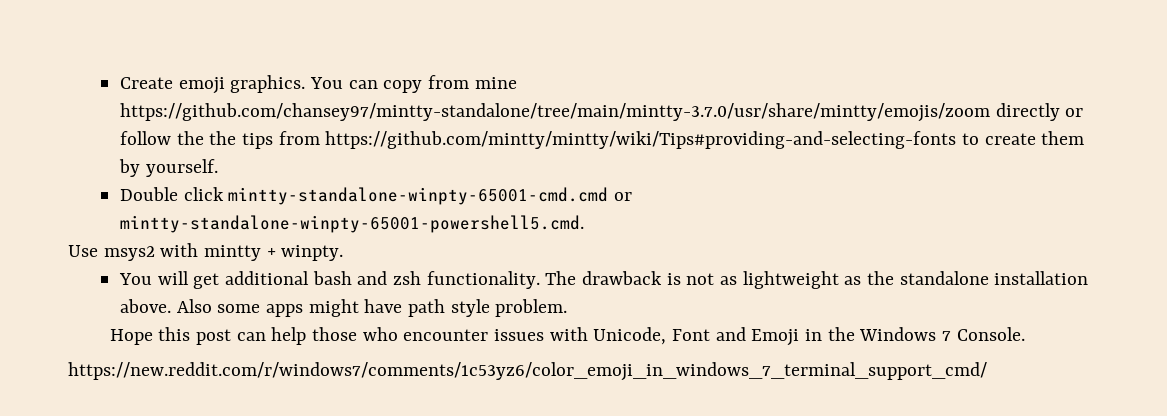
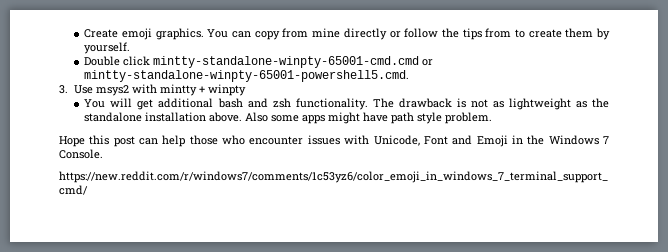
- You can copy from mine https://github.com/chansey97/mintty-standalone/tree/main/mintty-3.7.0/usr/share/mintty/emojis/zoom directly or follow the the tips from https://github.com/mintty/mintty/wiki/Tips#providing-and-selecting-fonts to create them by yourself.
+ You can copy from mine directly or follow the tips from to create them by yourself.
- Use msys2 with mintty + winpty.
+ 3. Use msys2 with mintty + winpty

